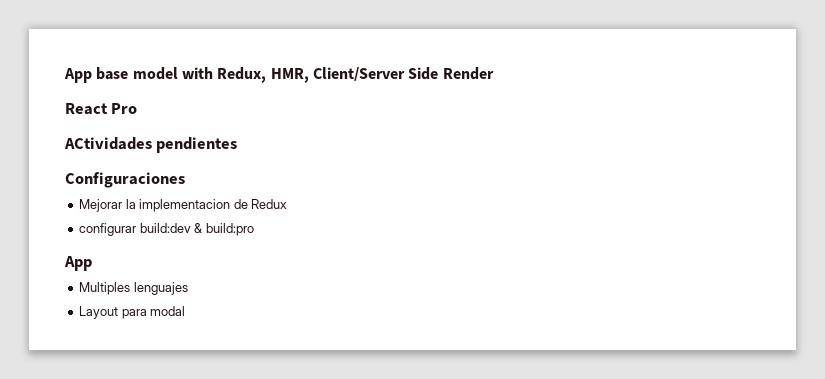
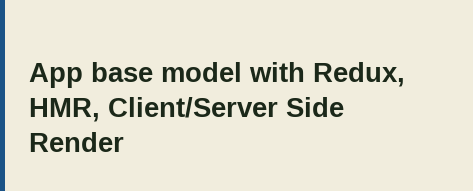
- React Pro
- ACtividades pendientes
- Configuraciones
- Mejorar la implementacion de Redux
- configurar build:dev & build:pro
- App
- Multiples lenguajes
- Layout para modal

